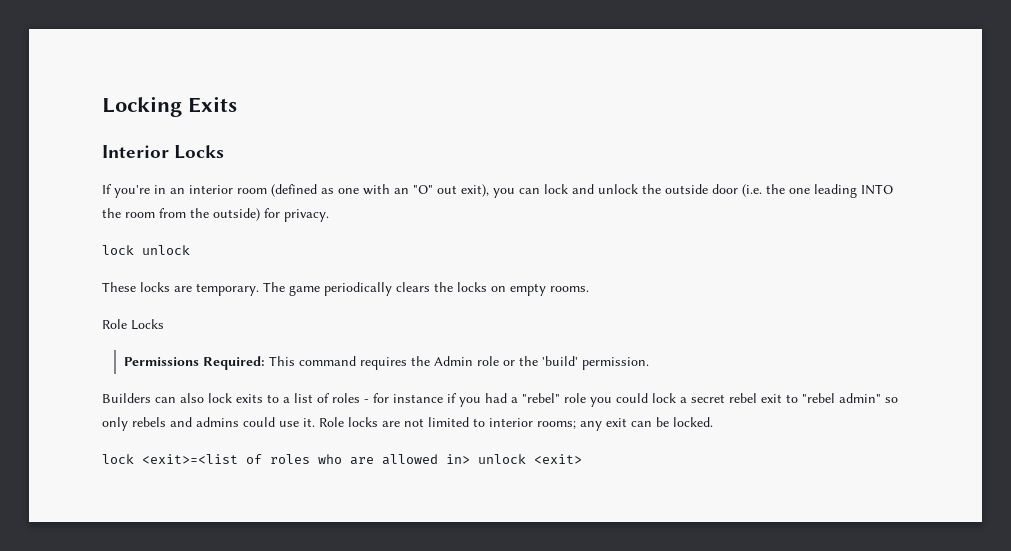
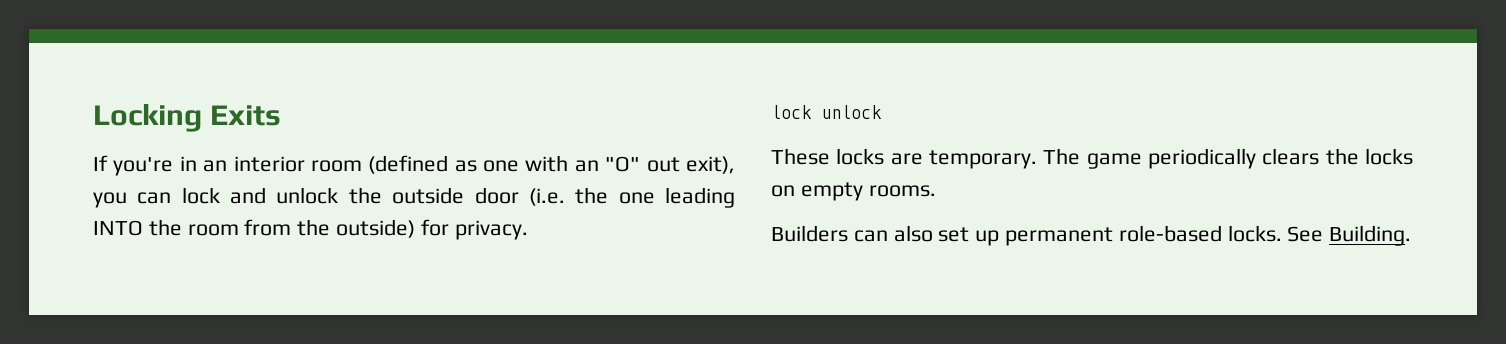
- Interior Locks
- Role Locks
- Permissions Required: This command requires the Admin role or the 'build' permission.
- Builders can also lock exits to a list of roles - for instance if you had a "rebel" role you could lock a secret rebel exit to "rebel admin" so only rebels and admins could use it. Role locks are not limited to interior rooms; any exit can be locked.
- lock <exit>=<list of roles who are allowed in> unlock <exit>
+ Builders can also set up permanent role-based locks. See Building.

